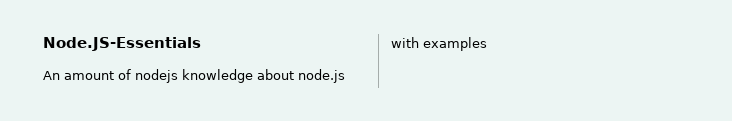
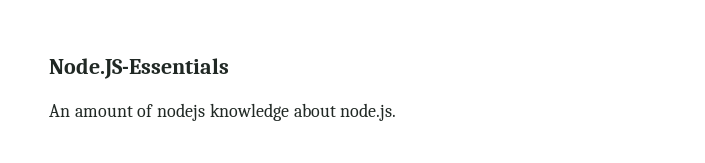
- An amount of nodejs knowledge about node.js with examples
+ An amount of nodejs knowledge about node.js.

